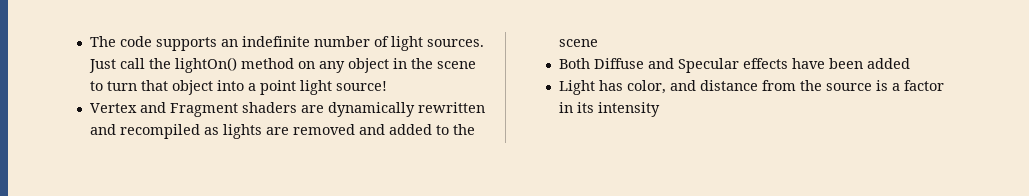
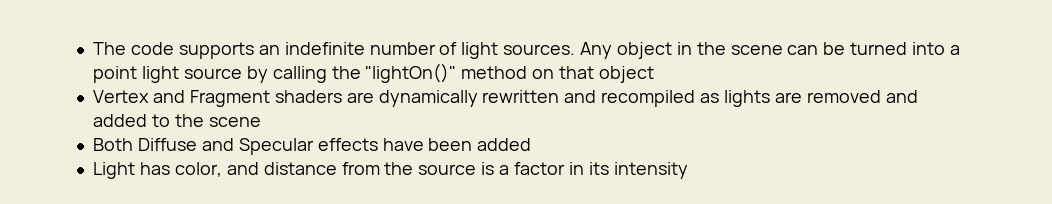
- Just call the lightOn() method on any object in the scene to turn that object into a point light source!
+ Any object in the scene can be turned into a point light source by calling the "lightOn()" method on that object

